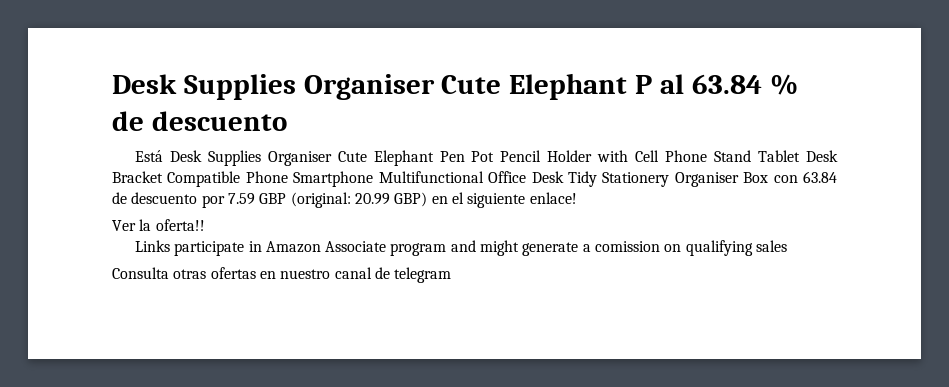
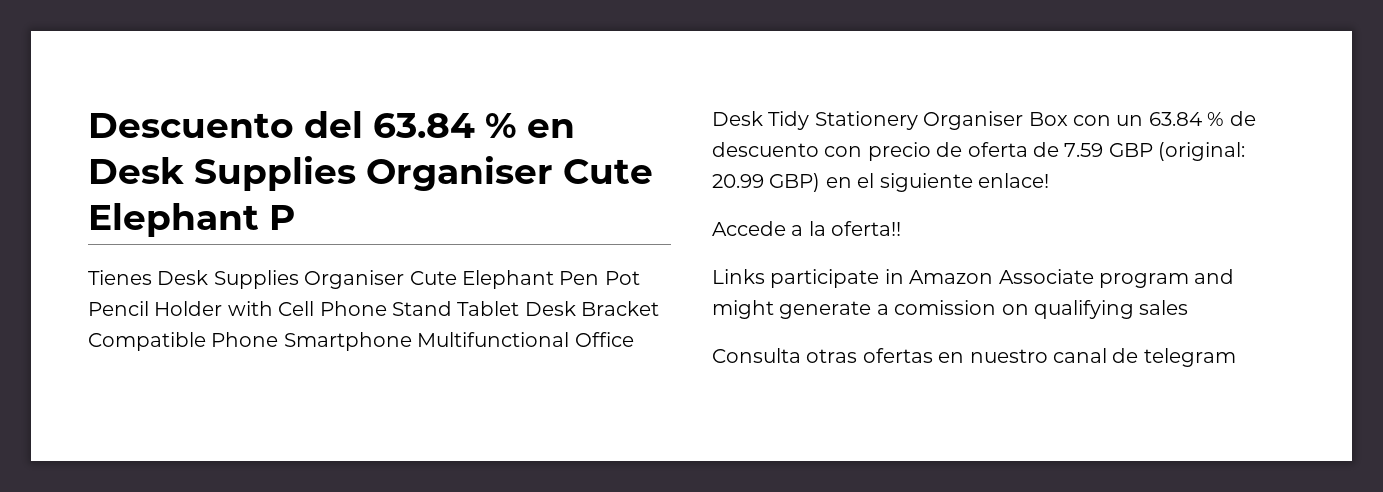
- Desk Supplies Organiser Cute Elephant P al 63.84 % de descuento
- Está Desk Supplies Organiser Cute Elephant Pen Pot Pencil Holder with Cell Phone Stand Tablet Desk Bracket Compatible Phone Smartphone Multifunctional Office Desk Tidy Stationery Organiser Box con 63.84 de descuento por 7.59 GBP (original: 20.99 GBP) en el siguiente enlace!
+ Descuento del 63.84 % en Desk Supplies Organiser Cute Elephant P
+ Tienes Desk Supplies Organiser Cute Elephant Pen Pot Pencil Holder with Cell Phone Stand Tablet Desk Bracket Compatible Phone Smartphone Multifunctional Office Desk Tidy Stationery Organiser Box con un 63.84 % de descuento con precio de oferta de 7.59 GBP (original: 20.99 GBP) en el siguiente enlace!
- Ver la oferta!!
+ Accede a la oferta!!

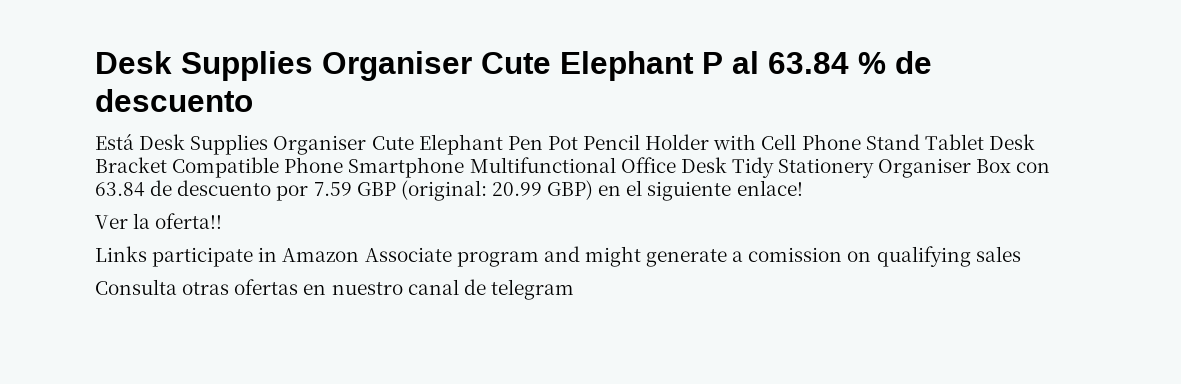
- Descuento del 63.84 % en Desk Supplies Organiser Cute Elephant P
- Tienes Desk Supplies Organiser Cute Elephant Pen Pot Pencil Holder with Cell Phone Stand Tablet Desk Bracket Compatible Phone Smartphone Multifunctional Office Desk Tidy Stationery Organiser Box con un 63.84 % de descuento con precio de oferta de 7.59 GBP (original: 20.99 GBP) en el siguiente enlace!
+ Desk Supplies Organiser Cute Elephant P al 63.84 % de descuento
+ Está Desk Supplies Organiser Cute Elephant Pen Pot Pencil Holder with Cell Phone Stand Tablet Desk Bracket Compatible Phone Smartphone Multifunctional Office Desk Tidy Stationery Organiser Box con 63.84 de descuento por 7.59 GBP (original: 20.99 GBP) en el siguiente enlace!
- Accede a la oferta!!
+ Ver la oferta!!

